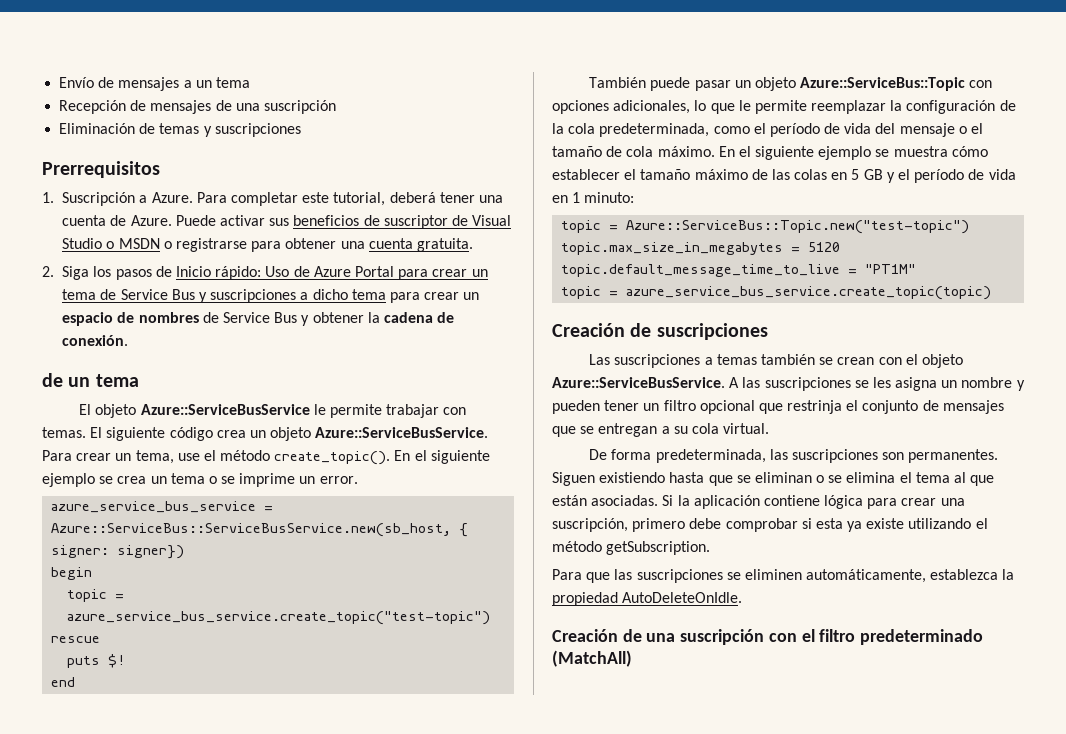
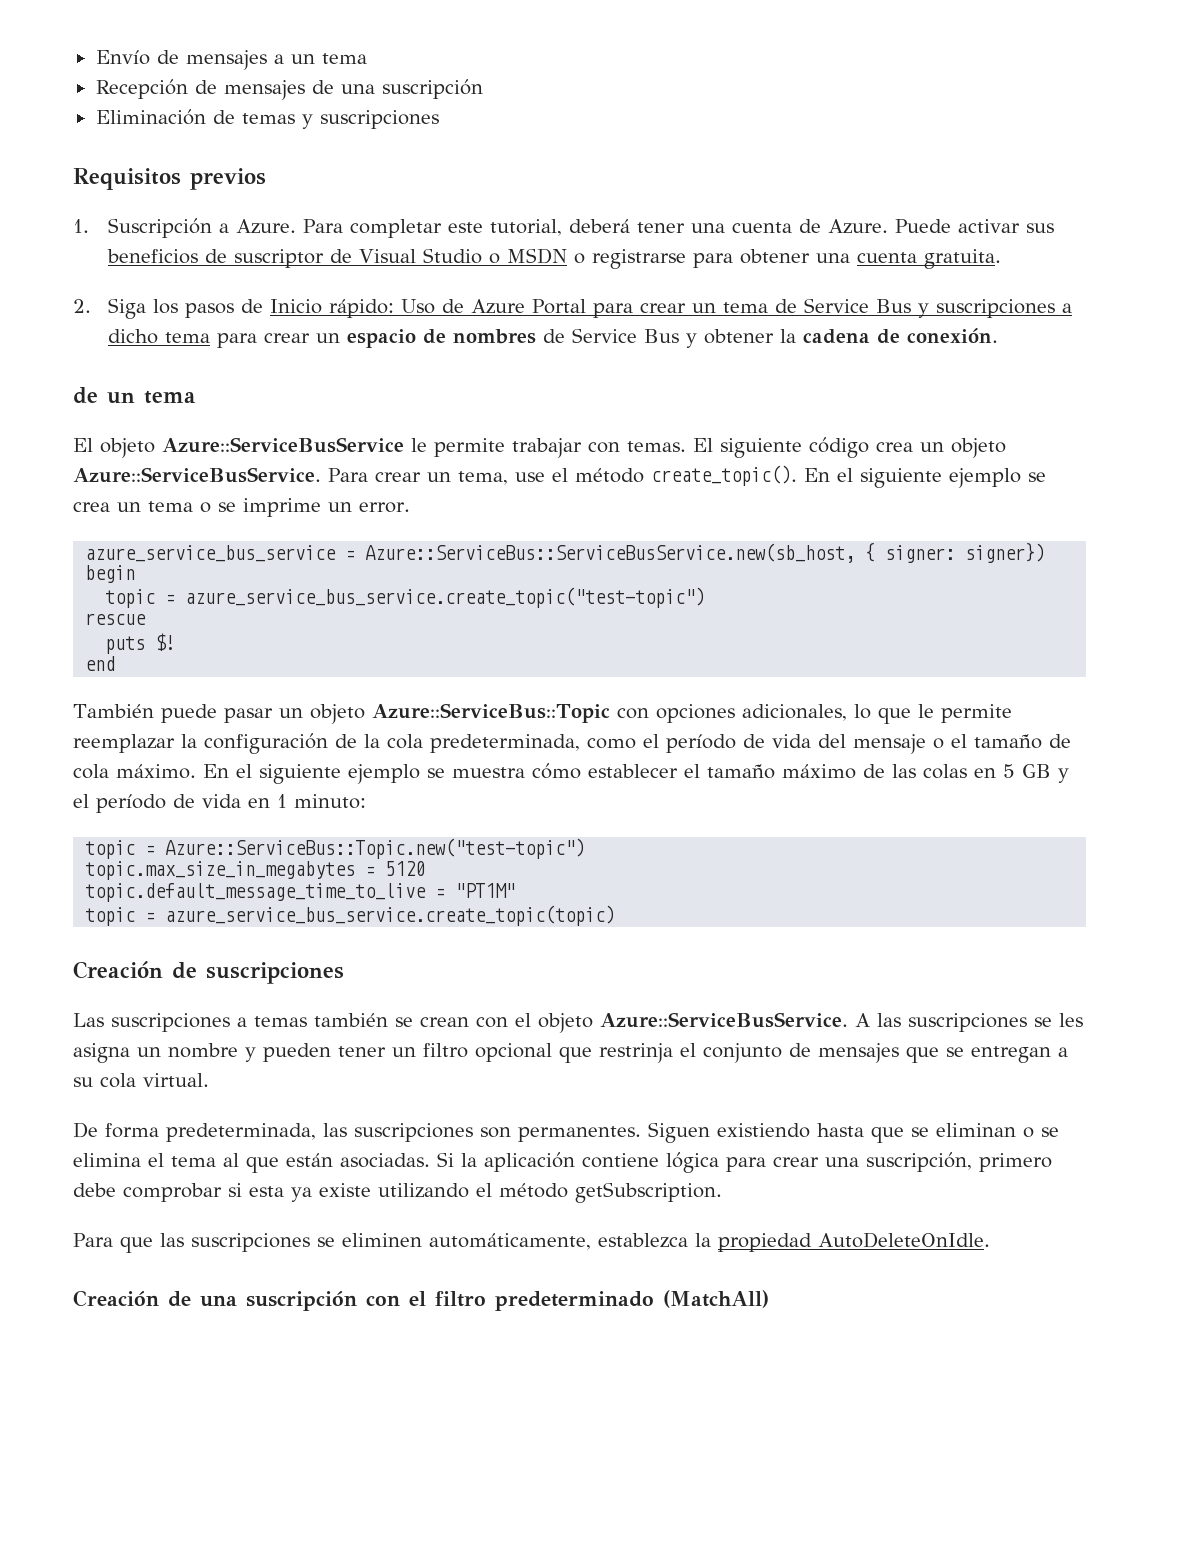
- Prerrequisitos
+ Requisitos previos

